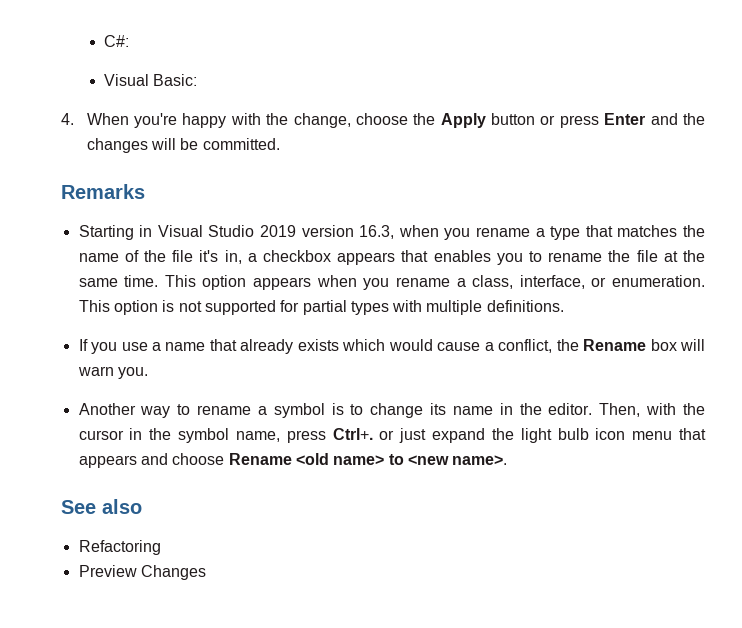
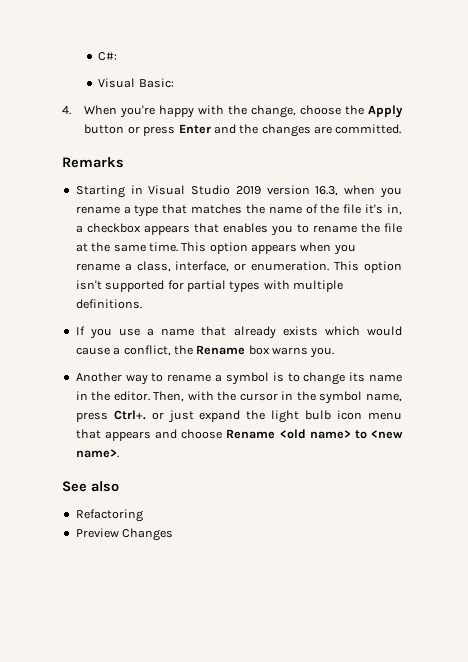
- 4. When you're happy with the change, choose the Apply button or press Enter and the changes will be committed.
+ 4. When you're happy with the change, choose the Apply button or press Enter and the changes are committed.
- This option is not supported for partial types with multiple definitions.
+ This option isn't supported for partial types with multiple definitions.
- If you use a name that already exists which would cause a conflict, the Rename box will warn you.
+ If you use a name that already exists which would cause a conflict, the Rename box warns you.

